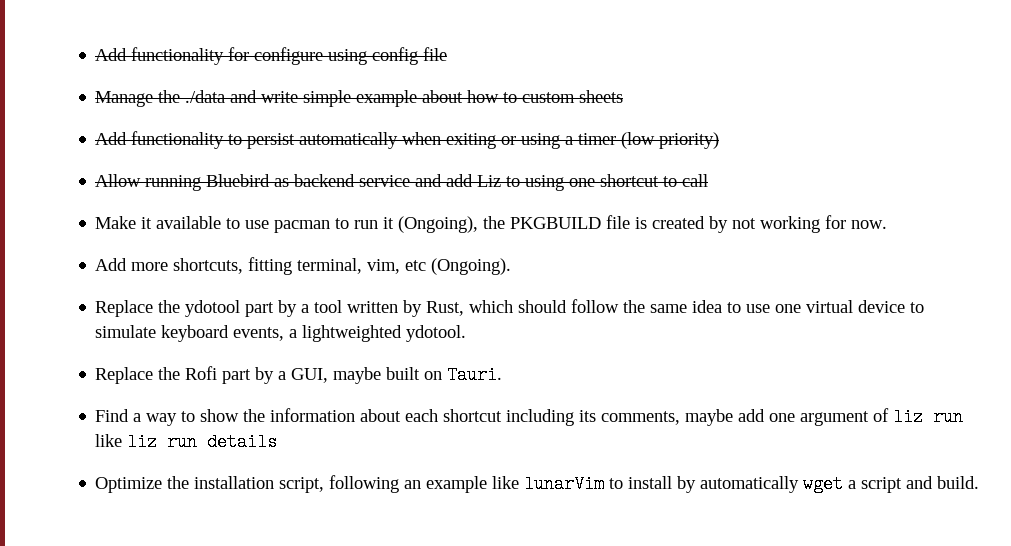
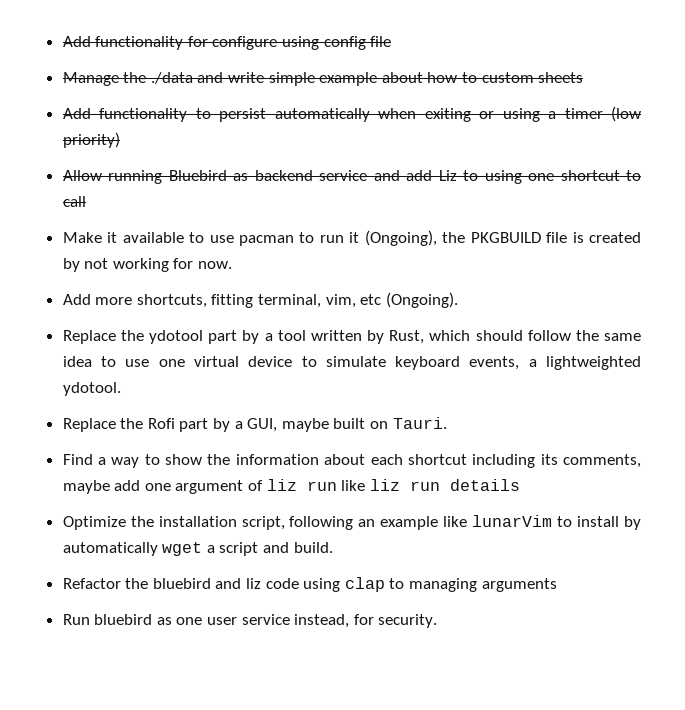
+ Refactor the bluebird and liz code using clap to managing arguments
+ Run bluebird as one user service instead, for security.

